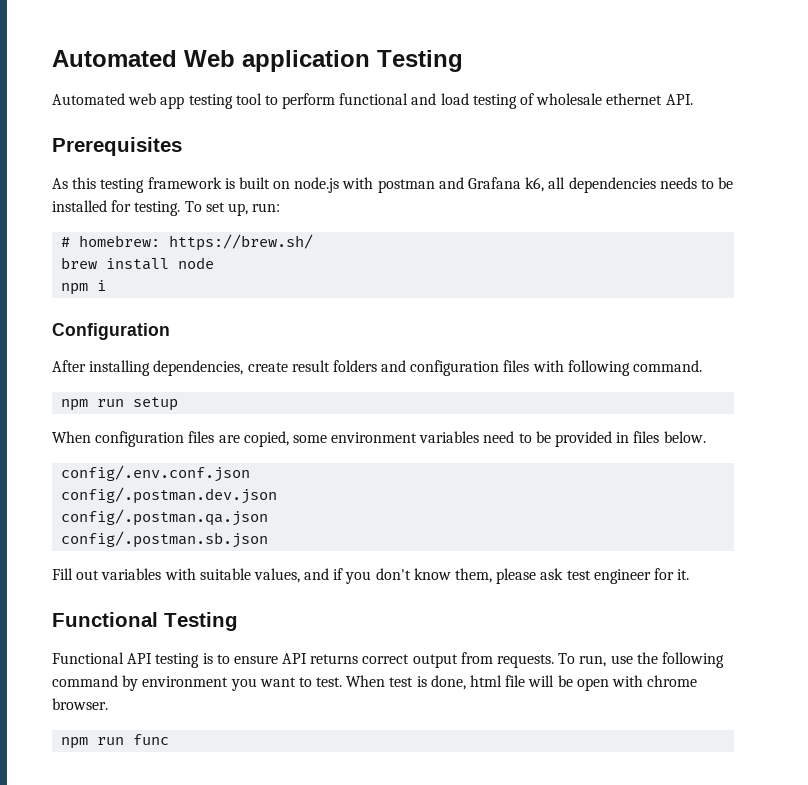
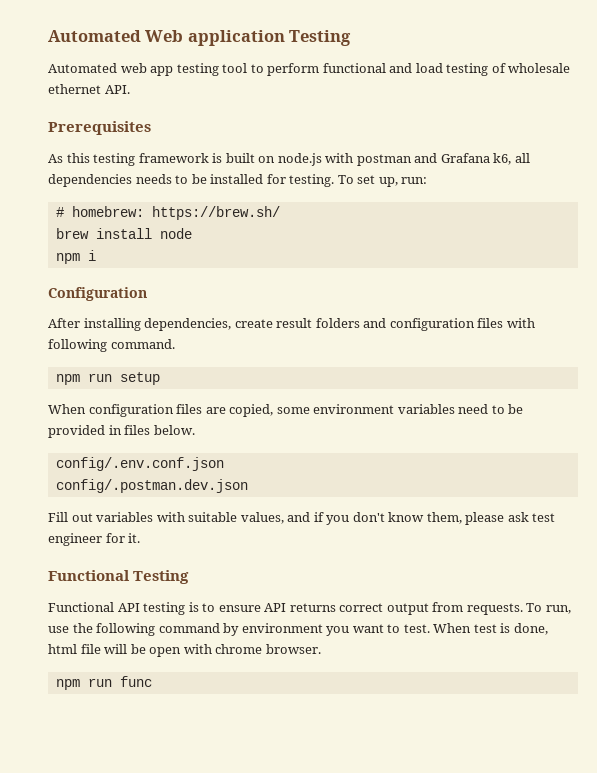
- config/.postman.qa.json
- config/.postman.sb.json

